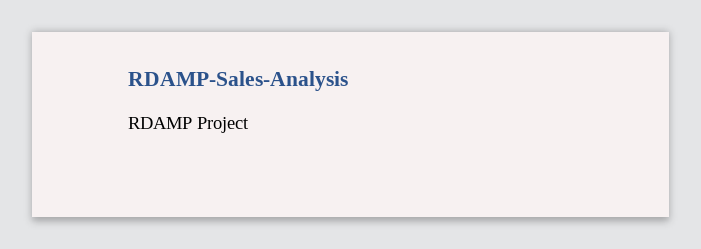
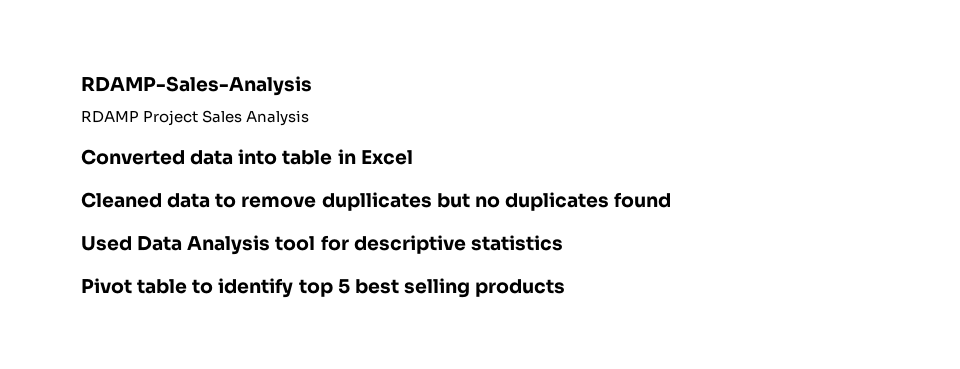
- RDAMP Project
+ RDAMP Project Sales Analysis
+ Converted data into table in Excel
+ Cleaned data to remove dupllicates but no duplicates found
+ Used Data Analysis tool for descriptive statistics
+ Pivot table to identify top 5 best selling products

